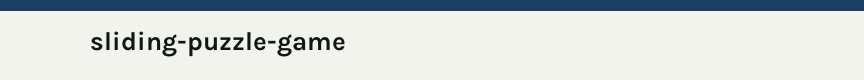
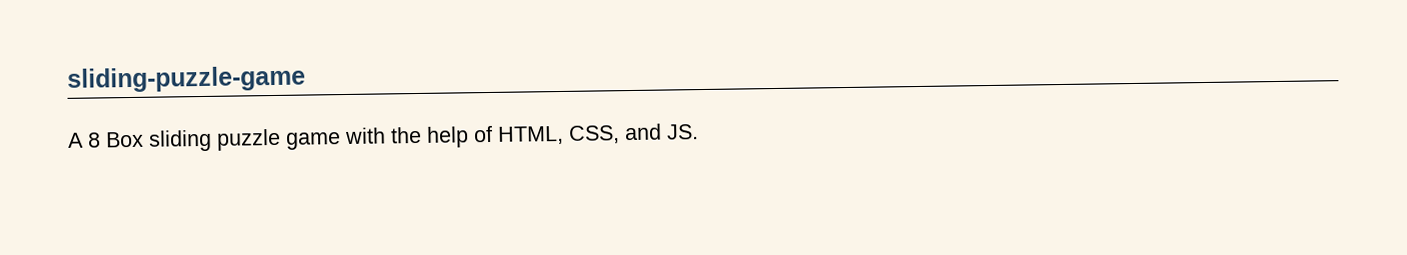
+ A 8 Box sliding puzzle game with the help of HTML, CSS, and JS.

